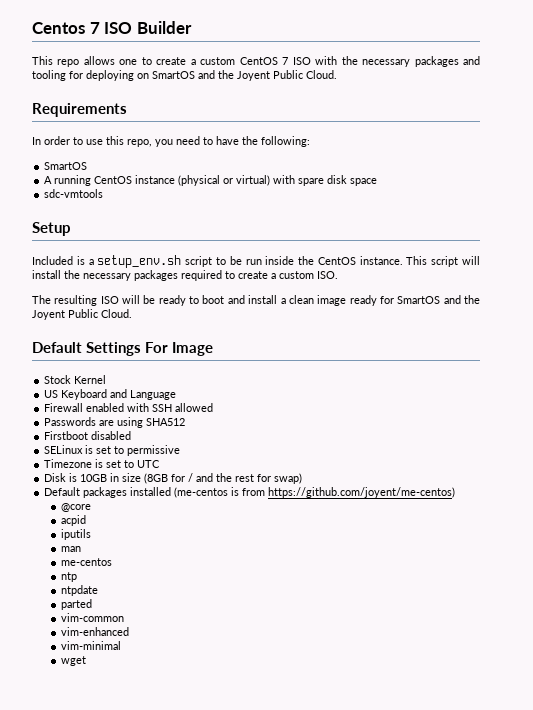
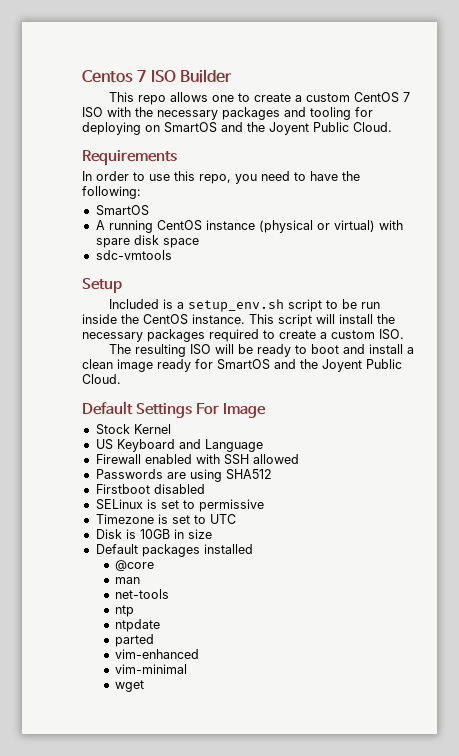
- Disk is 10GB in size (8GB for / and the rest for swap)
+ Disk is 10GB in size
- Default packages installed (me-centos is from https://github.com/joyent/me-centos)
+ Default packages installed
- acpid
- iputils
- me-centos
+ net-tools
- vim-common

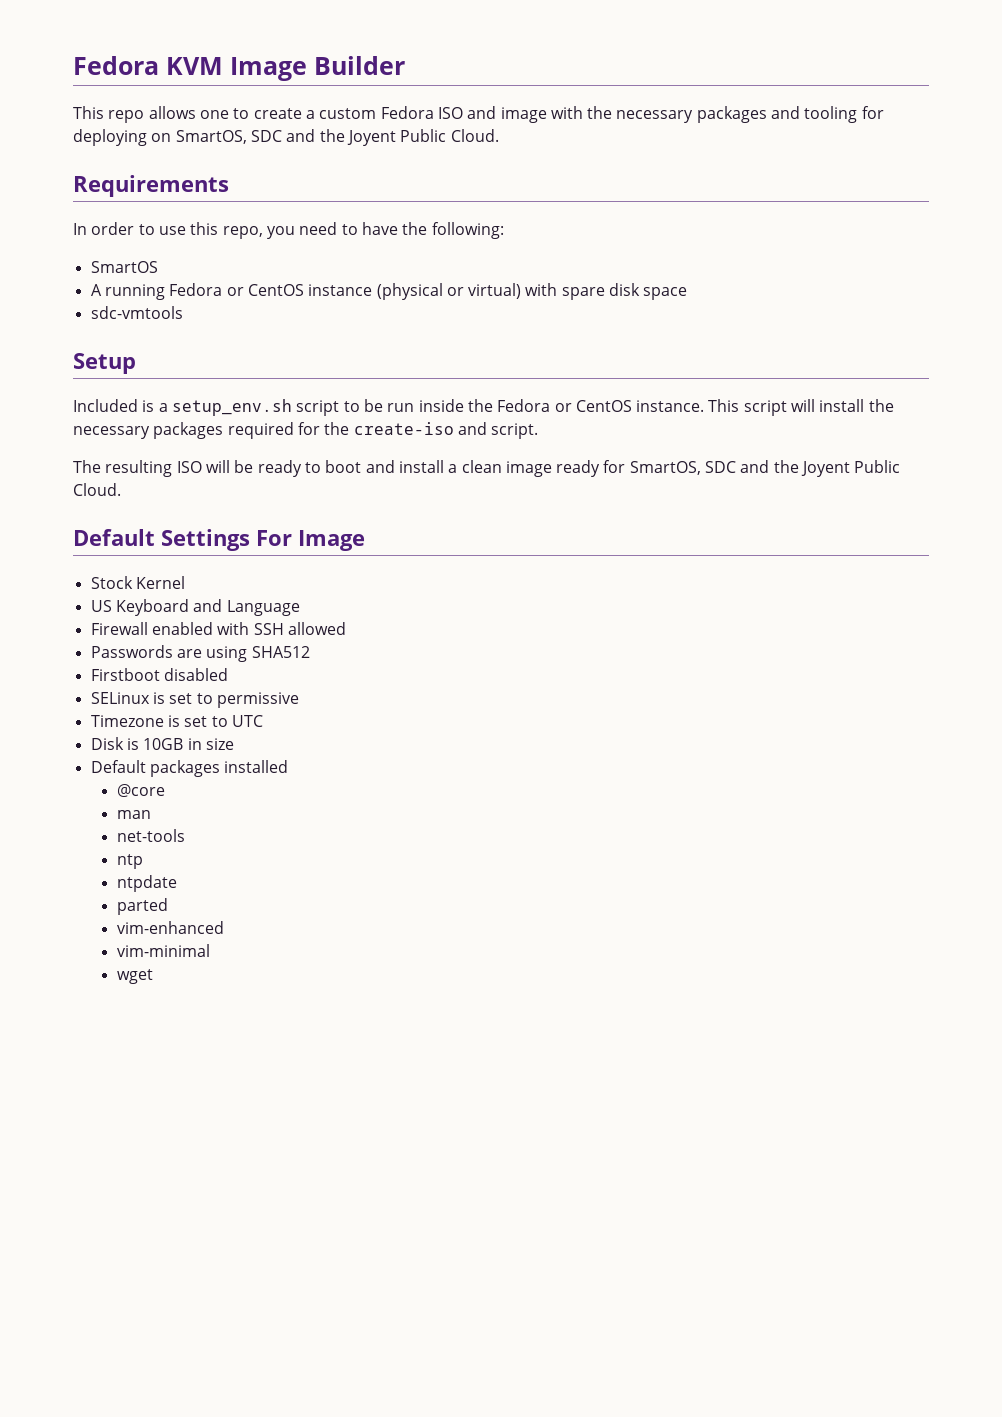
- Centos 7 ISO Builder
+ Fedora KVM Image Builder
- This repo allows one to create a custom CentOS 7 ISO with the necessary packages and tooling for deploying on SmartOS and the Joyent Public Cloud.
+ This repo allows one to create a custom Fedora ISO and image with the necessary packages and tooling for deploying on SmartOS, SDC and the Joyent Public Cloud.
- A running CentOS instance (physical or virtual) with spare disk space
+ A running Fedora or CentOS instance (physical or virtual) with spare disk space
- Included is a setup_env.sh script to be run inside the CentOS instance.
+ Included is a setup_env.sh script to be run inside the Fedora or CentOS instance.
- This script will install the necessary packages required to create a custom ISO.
+ This script will install the necessary packages required for the create-iso and script.
- The resulting ISO will be ready to boot and install a clean image ready for SmartOS and the Joyent Public Cloud.
+ The resulting ISO will be ready to boot and install a clean image ready for SmartOS, SDC and the Joyent Public Cloud.

